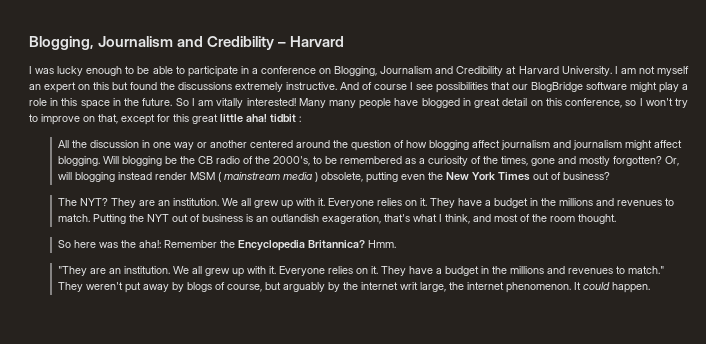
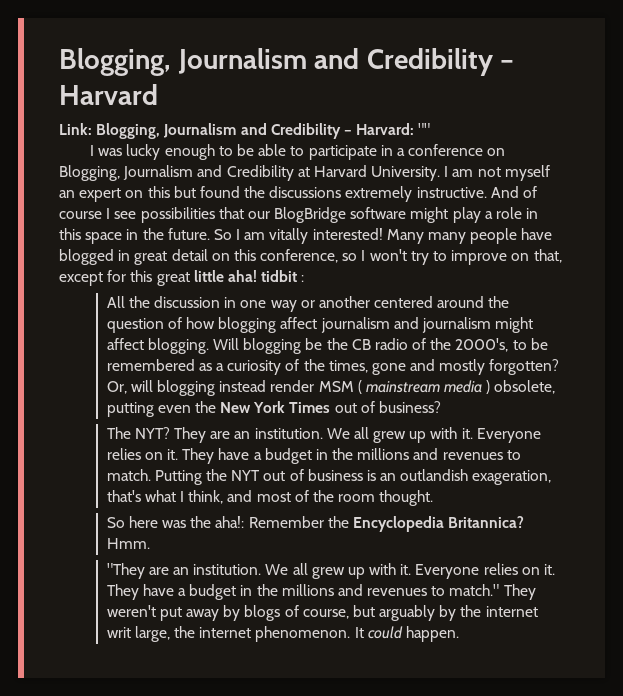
+ Link: Blogging, Journalism and Credibility – Harvard: ""

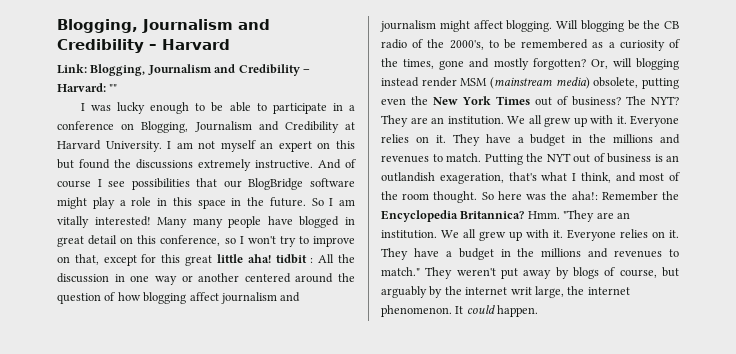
- Many many people have blogged in great detail on this conference, so I won't try to improve on that, except for this great little aha! tidbit :
- All the discussion in one way or another centered around the question of how blogging affect journalism and journalism might affect blogging.
+ Many many people have blogged in great detail on this conference, so I won't try to improve on that, except for this great little aha! tidbit : All the discussion in one way or another centered around the question of how blogging affect journalism and journalism might affect blogging.
- Or, will blogging instead render MSM ( mainstream media ) obsolete, putting even the New York Times out of business?
- The NYT?
+ Or, will blogging instead render MSM (mainstream media) obsolete, putting even the New York Times out of business? The NYT?
- Putting the NYT out of business is an outlandish exageration, that's what I think, and most of the room thought.
- So here was the aha!: Remember the Encyclopedia Britannica?
+ Putting the NYT out of business is an outlandish exageration, that's what I think, and most of the room thought. So here was the aha!: Remember the Encyclopedia Britannica?
- Hmm.
- "They are an institution.
+ Hmm. "They are an institution.

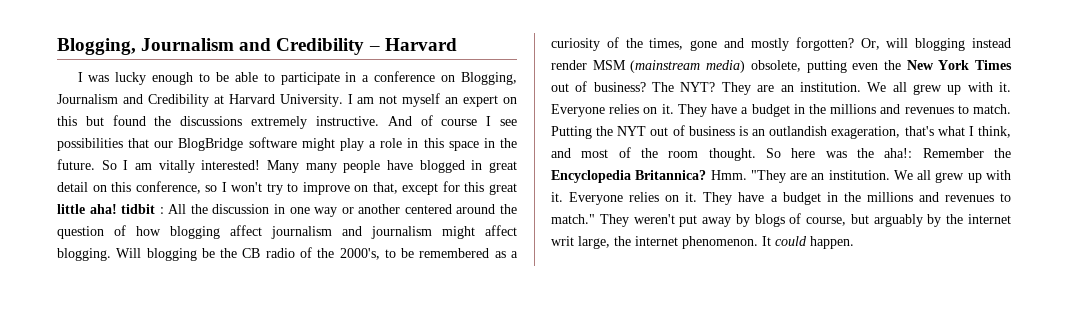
- Link: Blogging, Journalism and Credibility – Harvard: ""

